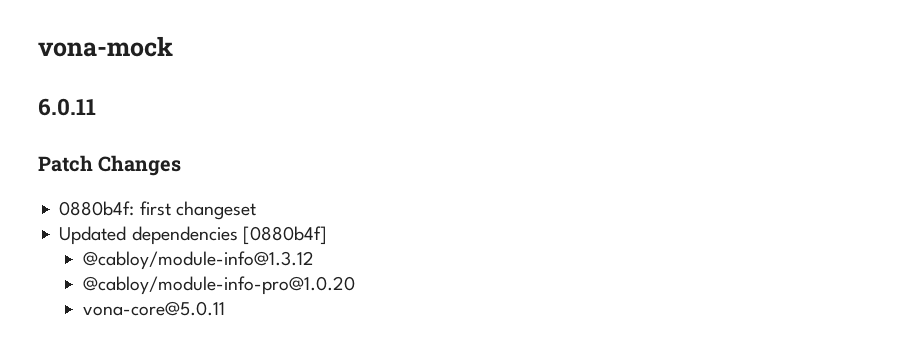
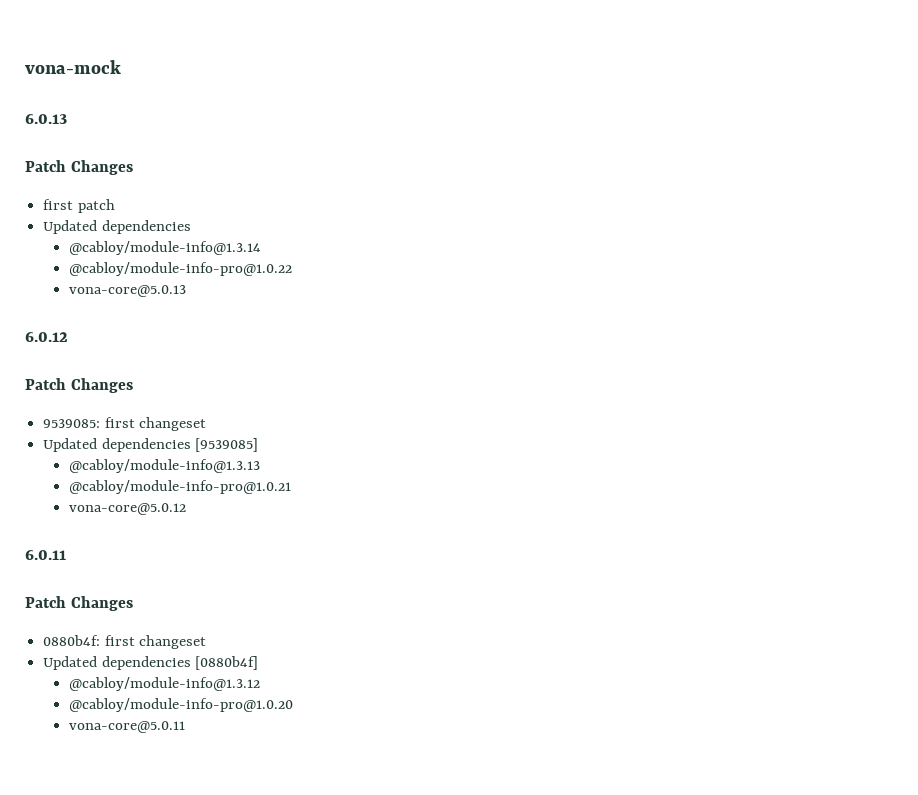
+ 6.0.13
+ Patch Changes
+ first patch
+ Updated dependencies
+ @cabloy/module-info@1.3.14
+ @cabloy/module-info-pro@1.0.22
+ vona-core@5.0.13
+ 6.0.12
+ Patch Changes
+ 9539085: first changeset
+ Updated dependencies [9539085]
+ @cabloy/module-info@1.3.13
+ @cabloy/module-info-pro@1.0.21
+ vona-core@5.0.12

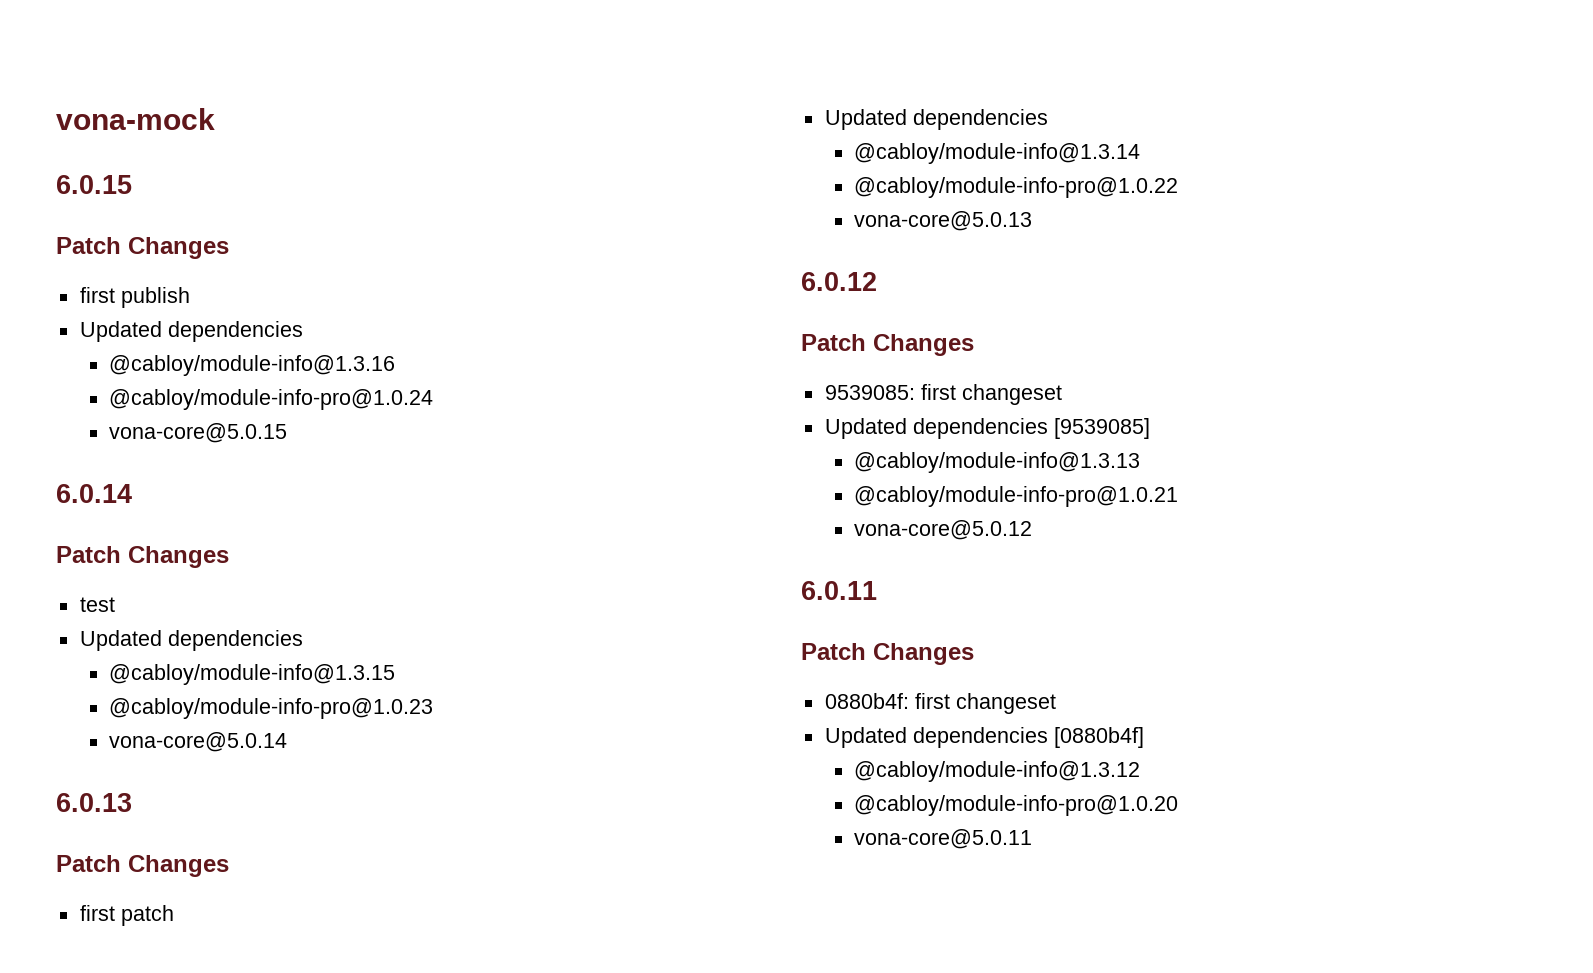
+ 6.0.15
+ Patch Changes
+ first publish
+ Updated dependencies
+ @cabloy/module-info@1.3.16
+ @cabloy/module-info-pro@1.0.24
+ vona-core@5.0.15
+ 6.0.14
+ Patch Changes
+ test
+ Updated dependencies
+ @cabloy/module-info@1.3.15
+ @cabloy/module-info-pro@1.0.23
+ vona-core@5.0.14

